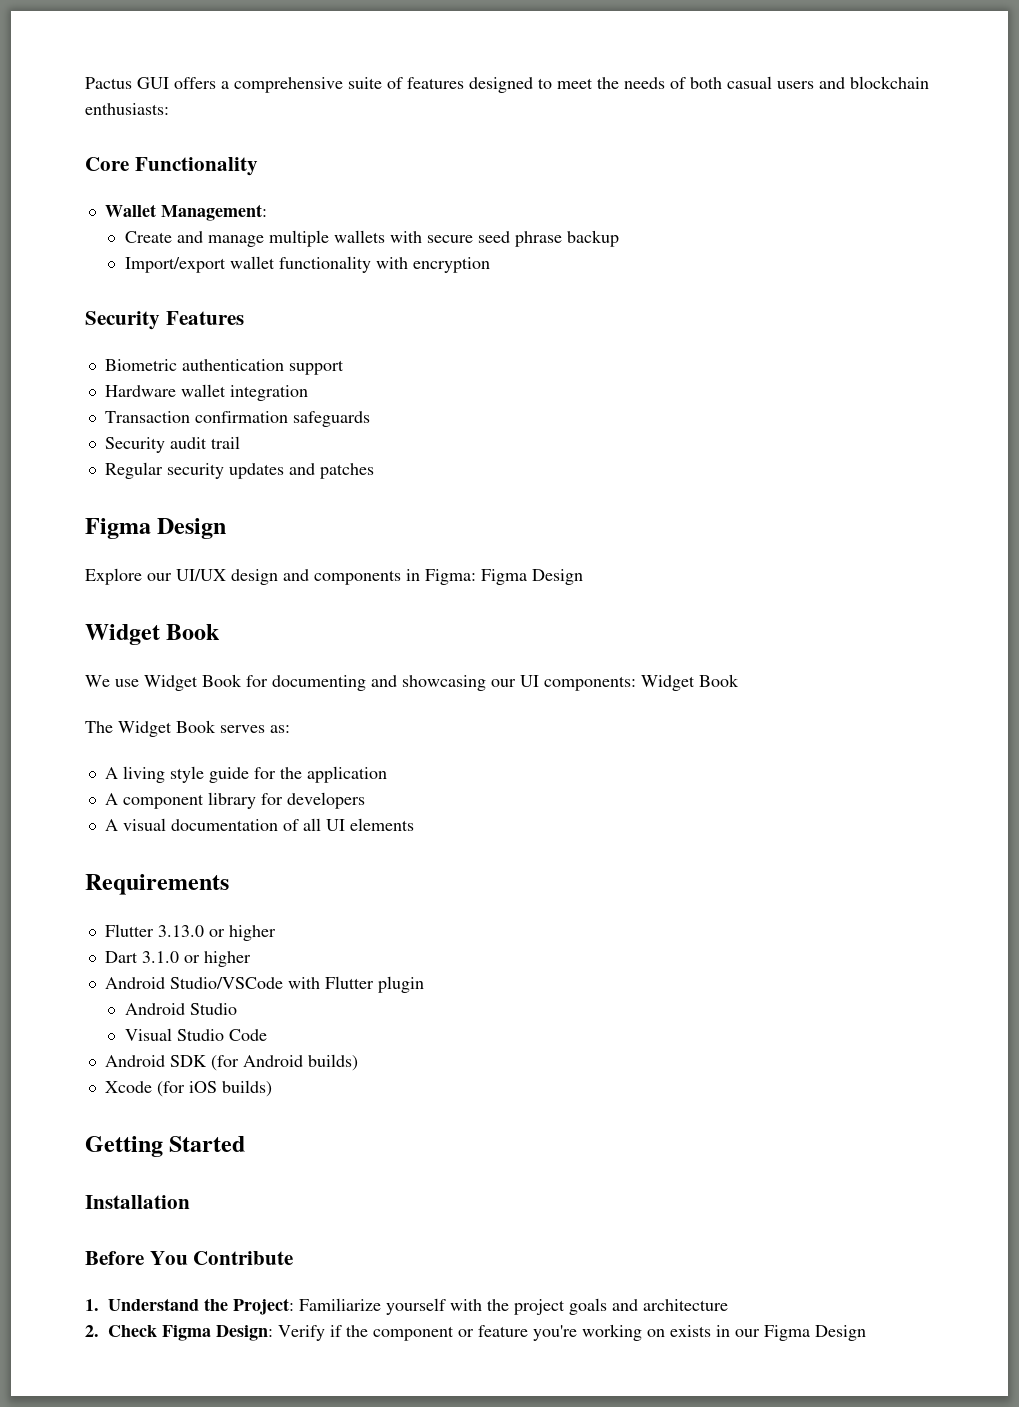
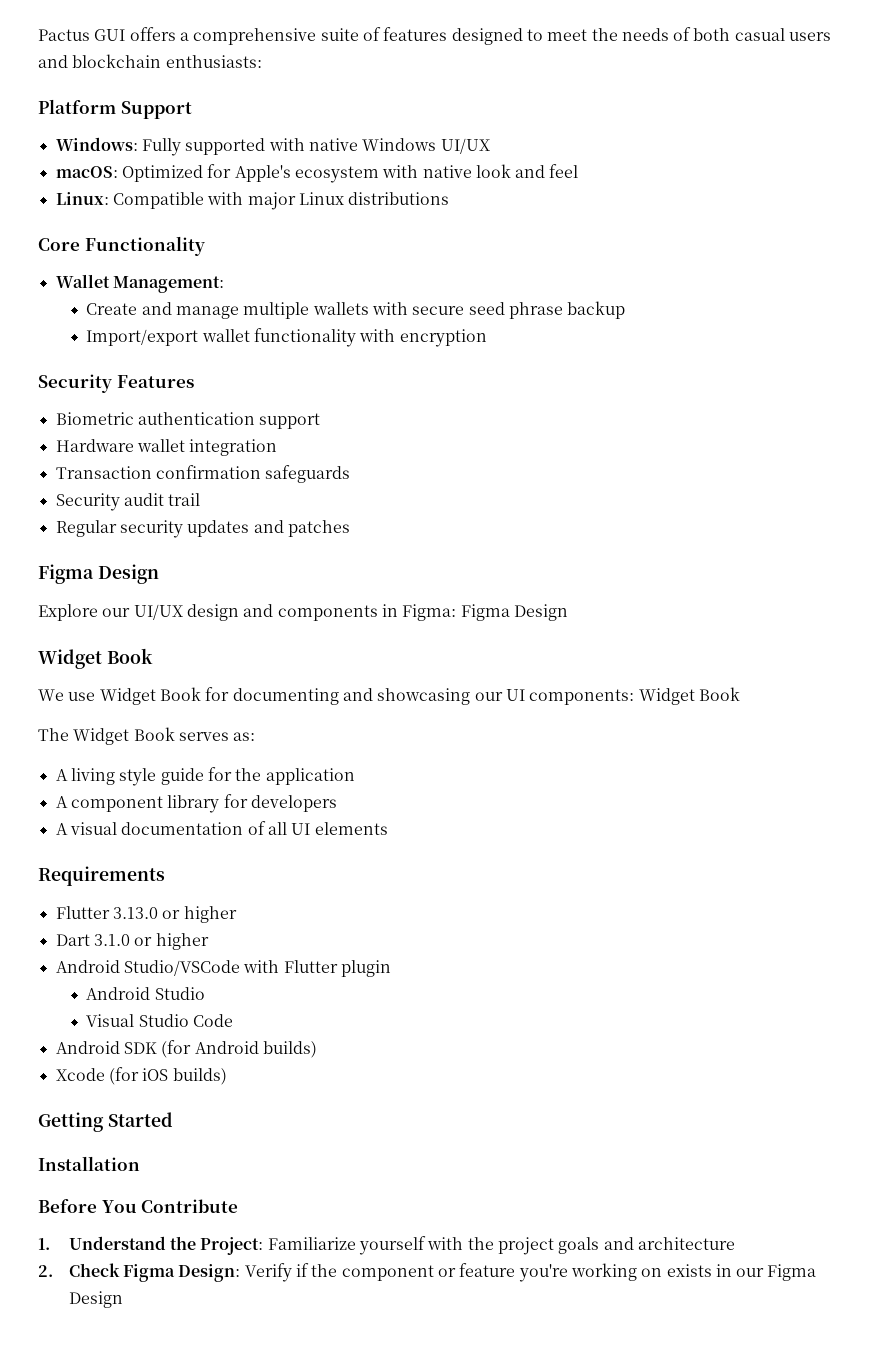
+ Platform Support
+ Windows: Fully supported with native Windows UI/UX
+ macOS: Optimized for Apple's ecosystem with native look and feel
+ Linux: Compatible with major Linux distributions

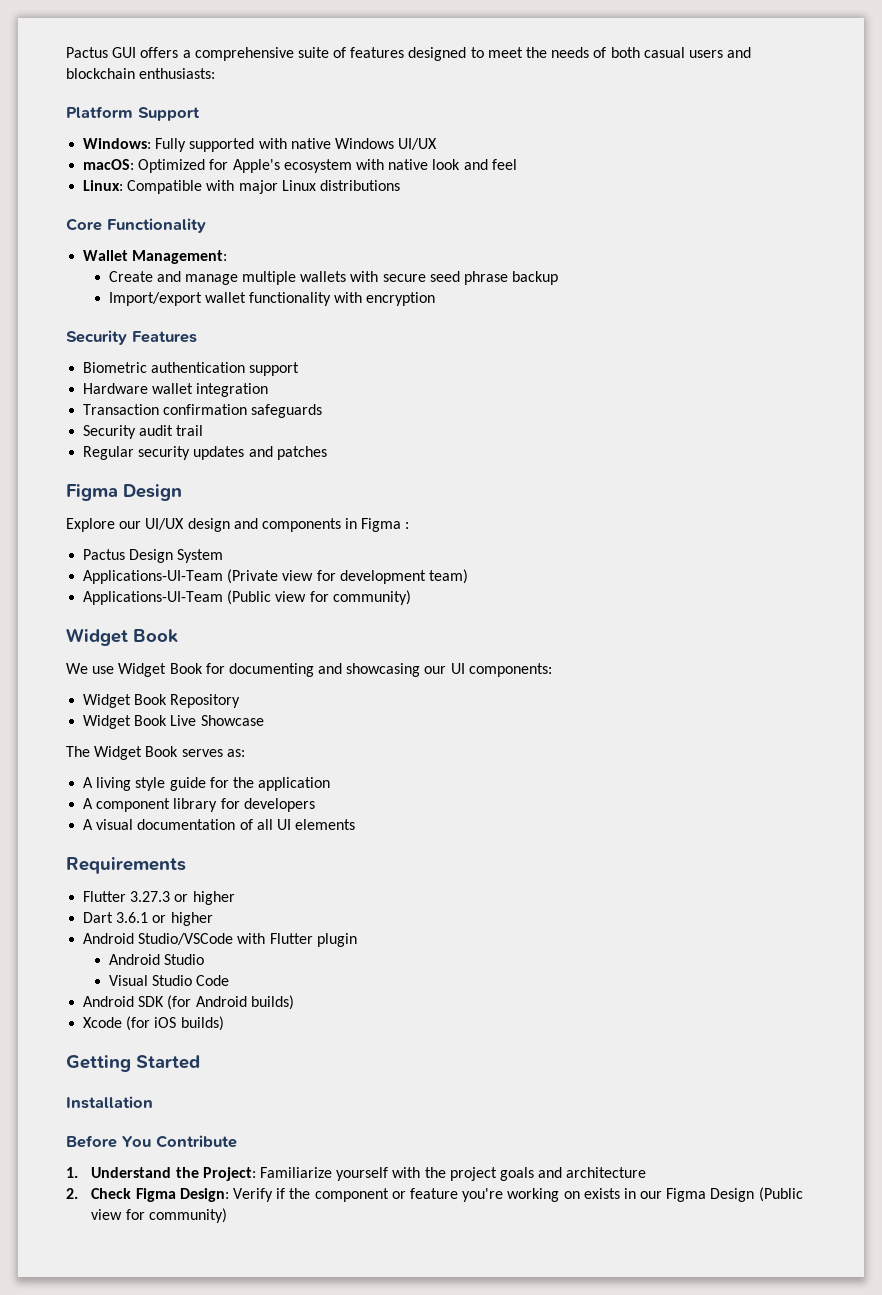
- Explore our UI/UX design and components in Figma: Figma Design
+ Explore our UI/UX design and components in Figma :
+ Pactus Design System
+ Applications-UI-Team (Private view for development team)
+ Applications-UI-Team (Public view for community)
- We use Widget Book for documenting and showcasing our UI components: Widget Book
+ We use Widget Book for documenting and showcasing our UI components:
+ Widget Book Repository
+ Widget Book Live Showcase
- Flutter 3.13.0 or higher
+ Flutter 3.27.3 or higher
- Dart 3.1.0 or higher
+ Dart 3.6.1 or higher
- 2. Check Figma Design: Verify if the component or feature you're working on exists in our Figma Design
+ 2. Check Figma Design: Verify if the component or feature you're working on exists in our Figma Design (Public view for community)

